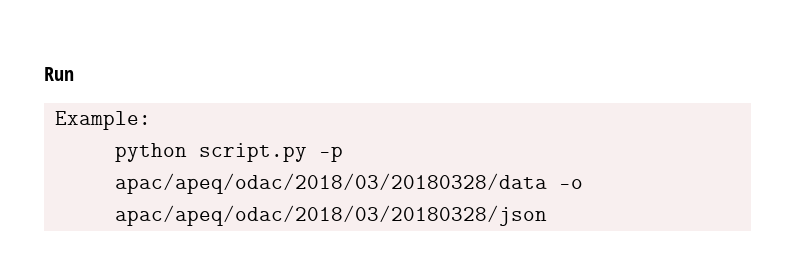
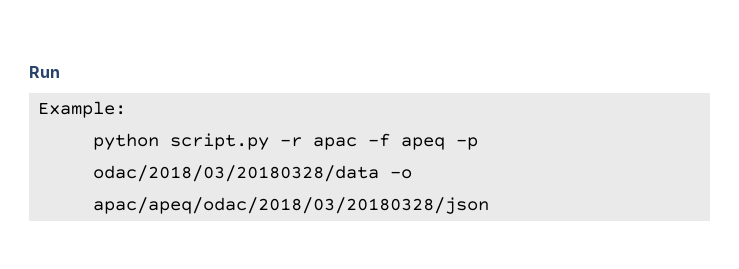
- python script.py -p apac/apeq/odac/2018/03/20180328/data -o apac/apeq/odac/2018/03/20180328/json
+ python script.py -r apac -f apeq -p odac/2018/03/20180328/data -o apac/apeq/odac/2018/03/20180328/json

